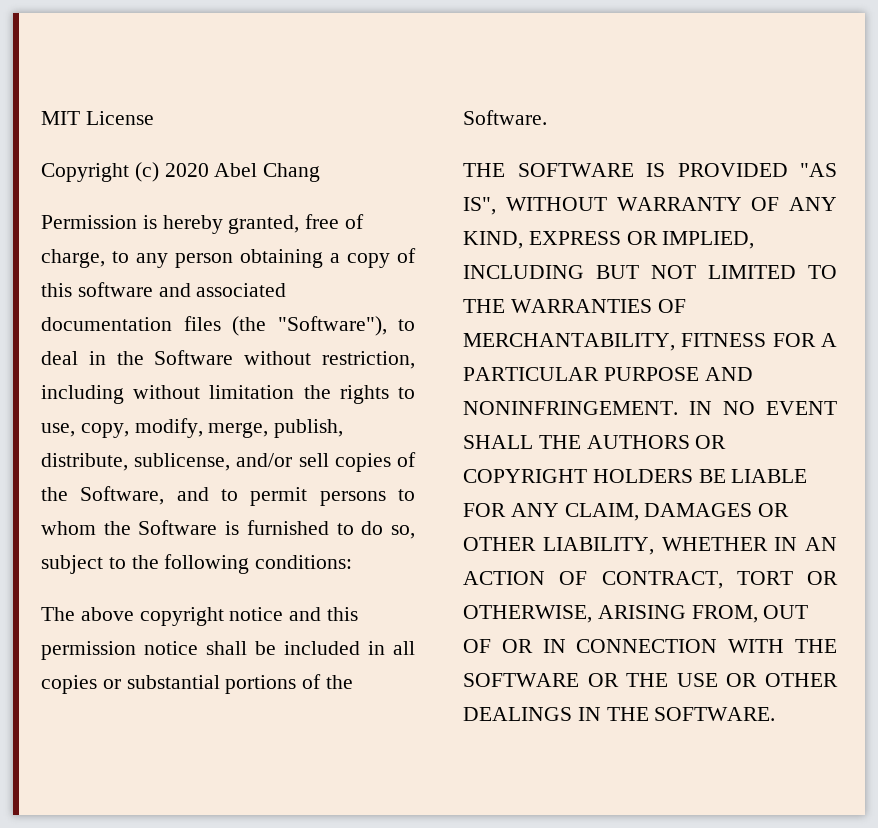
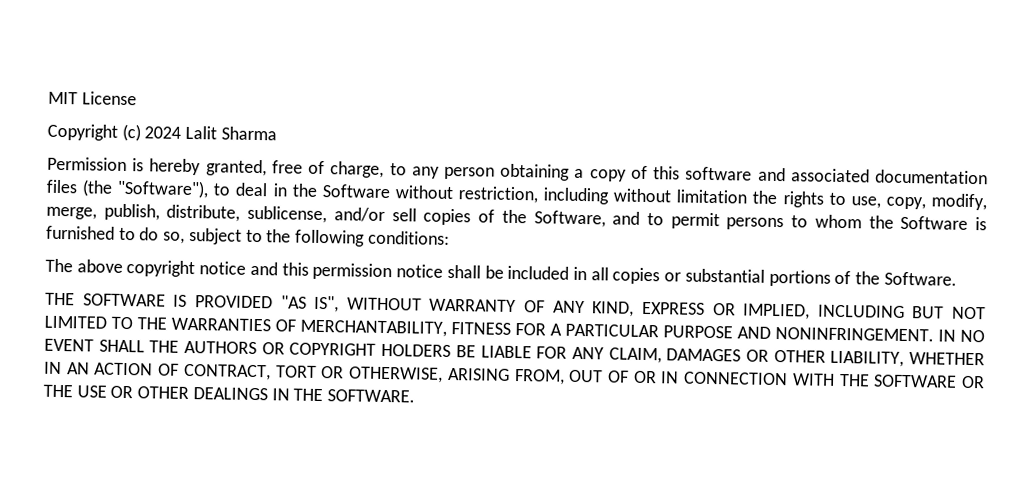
- Copyright (c) 2020 Abel Chang
+ Copyright (c) 2024 Lalit Sharma

